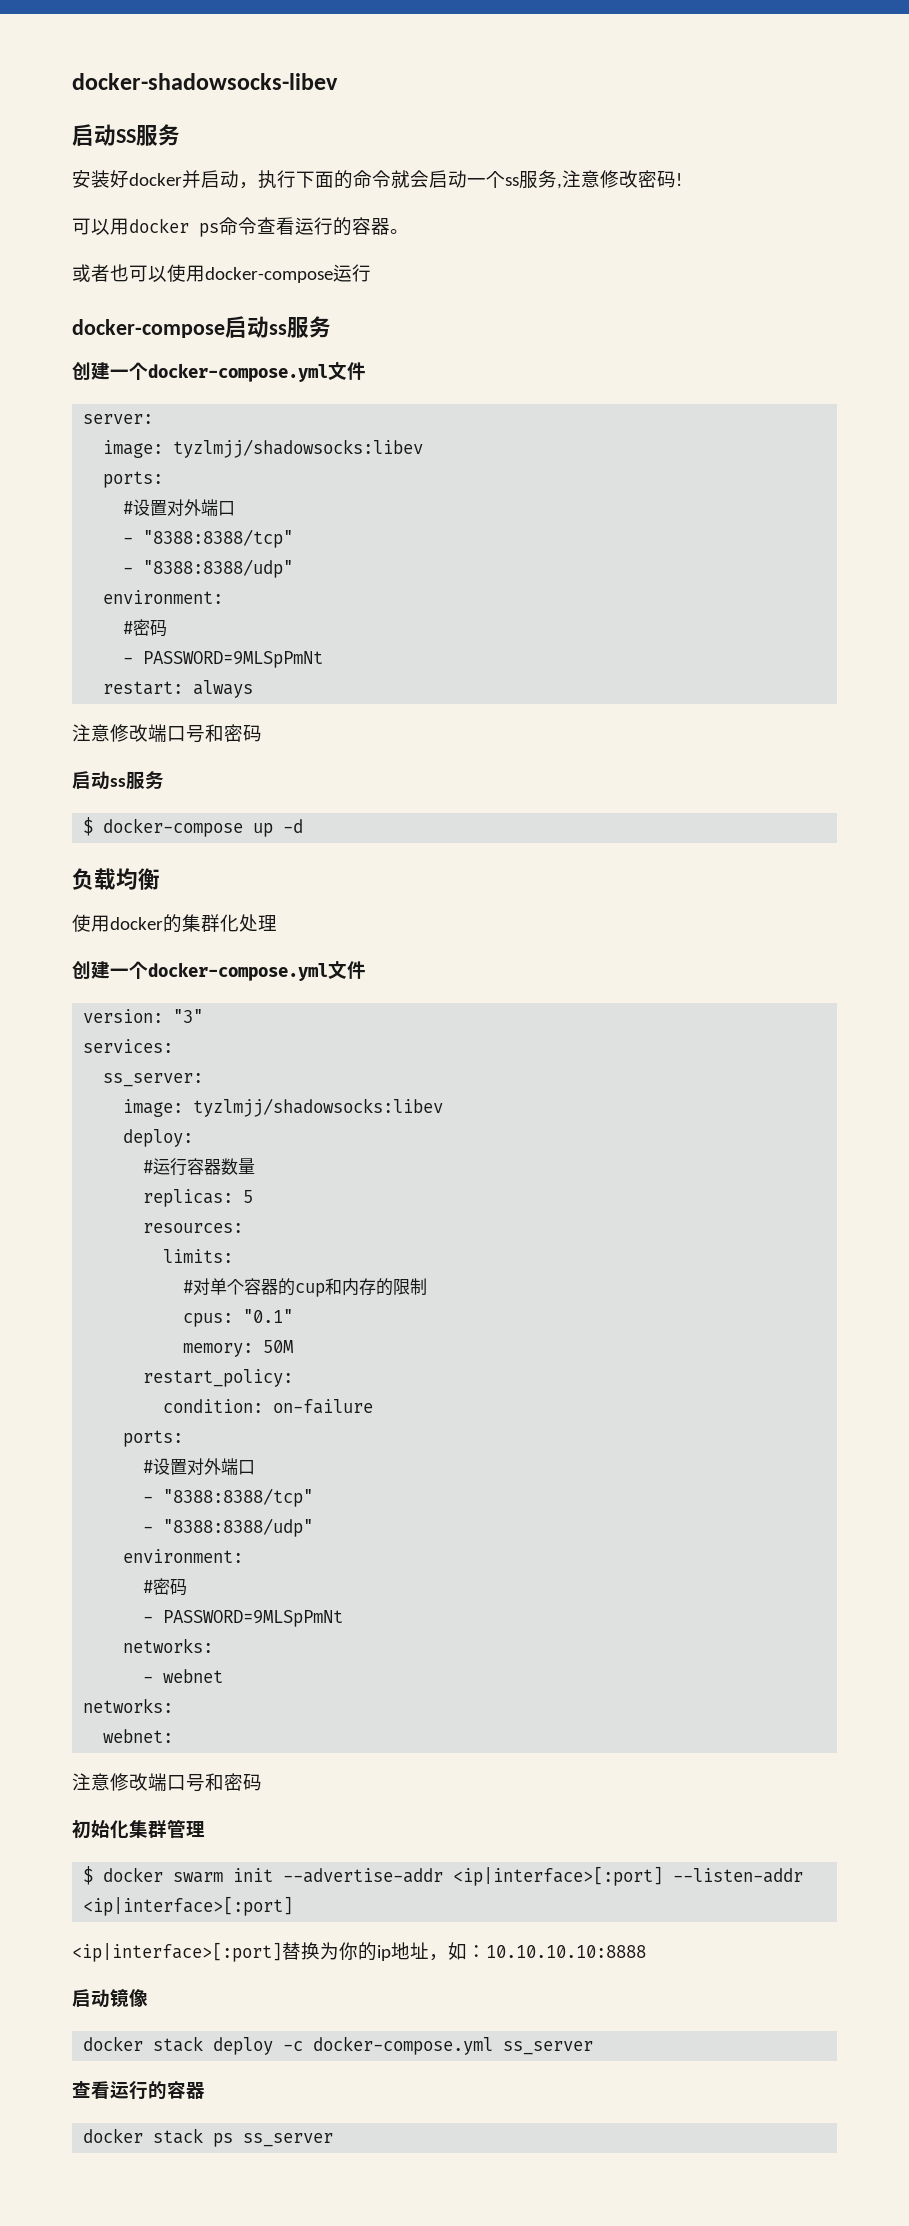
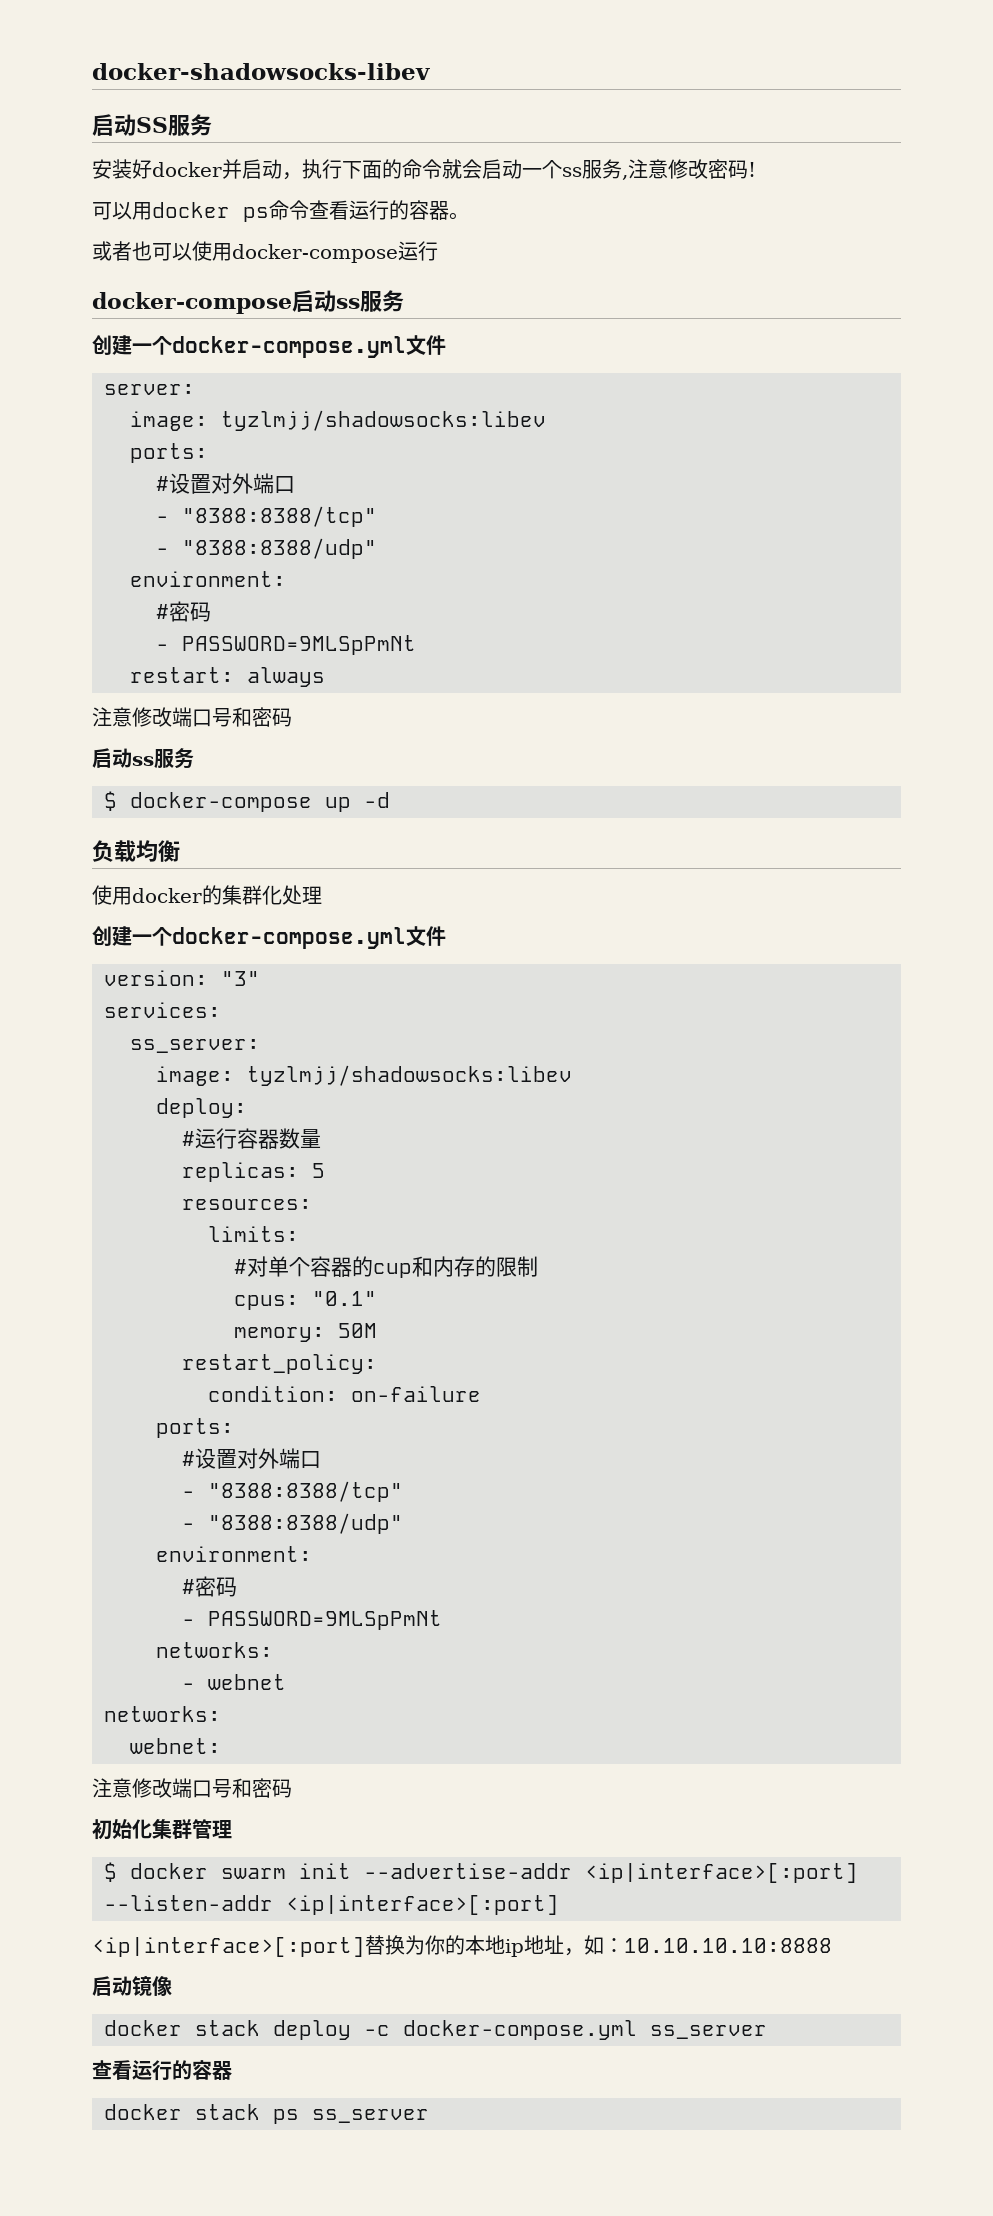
- <ip|interface>[:port]替换为你的ip地址，如：10.10.10.10:8888
+ <ip|interface>[:port]替换为你的本地ip地址，如：10.10.10.10:8888

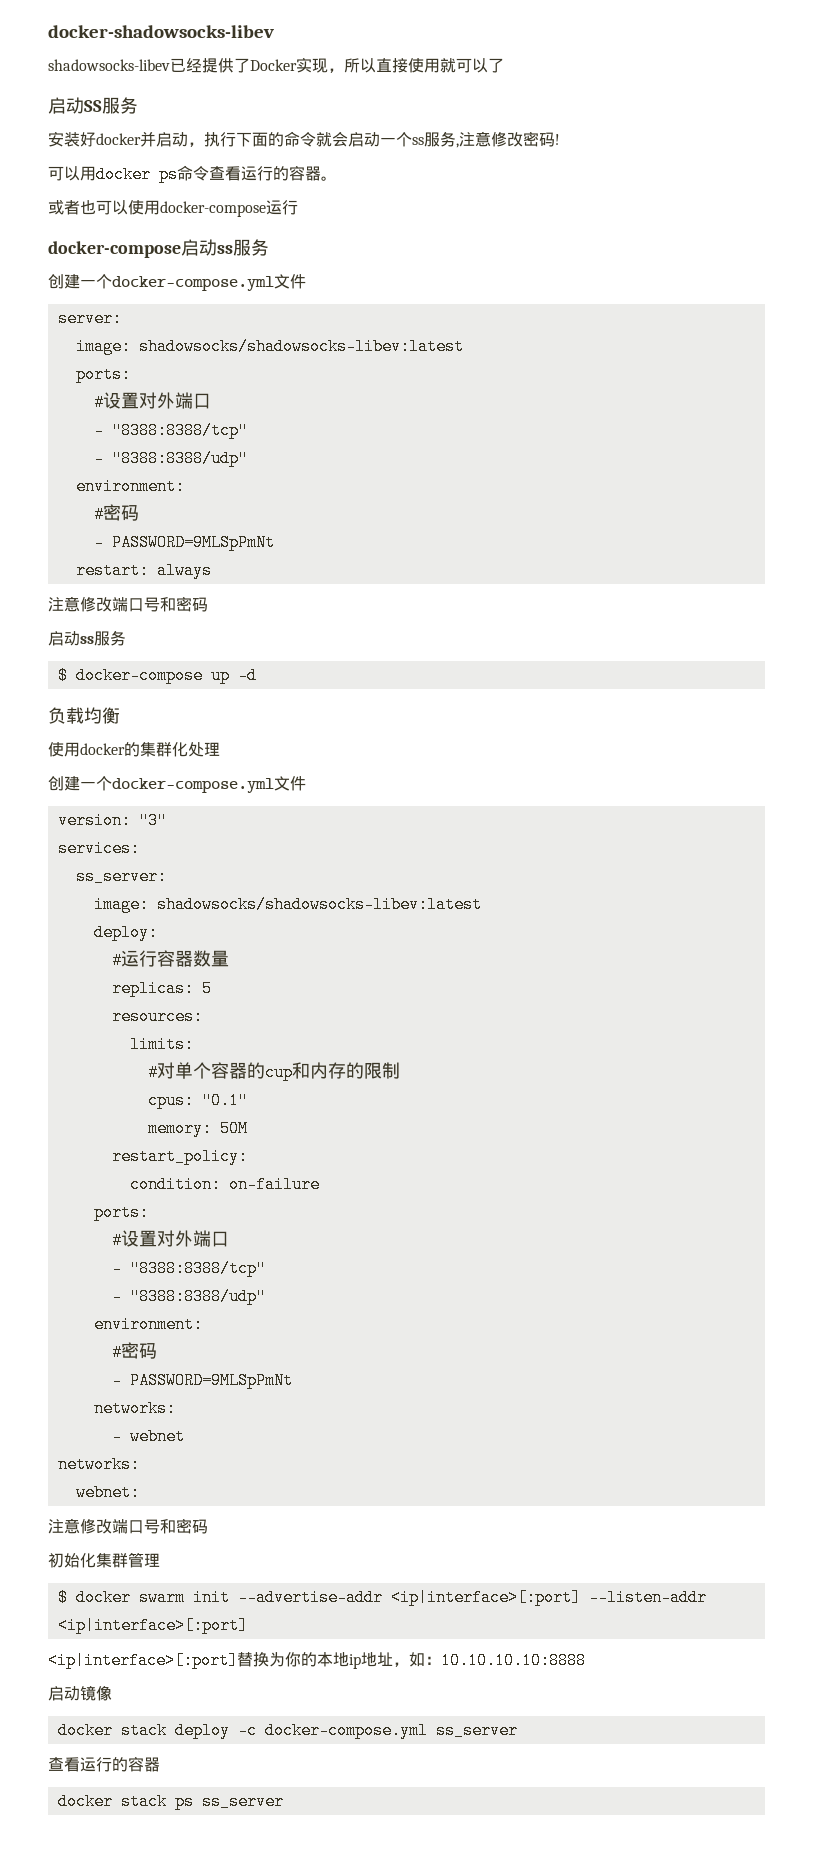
+ shadowsocks-libev已经提供了Docker实现，所以直接使用就可以了
  server:
- image: tyzlmjj/shadowsocks:libev
+ image: shadowsocks/shadowsocks-libev:latest
  ss_server:
- image: tyzlmjj/shadowsocks:libev
+ image: shadowsocks/shadowsocks-libev:latest

